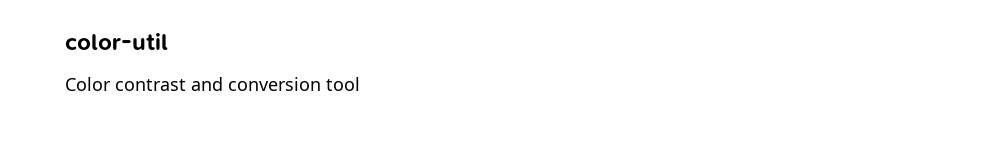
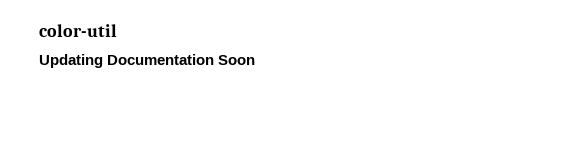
- Color contrast and conversion tool
+ Updating Documentation Soon

